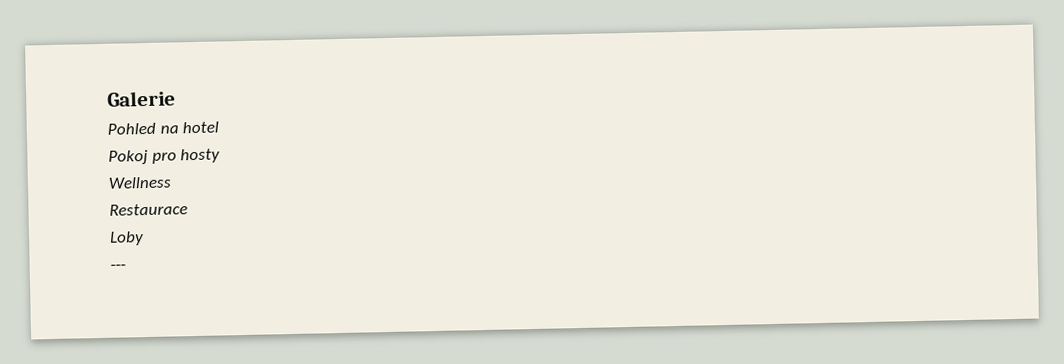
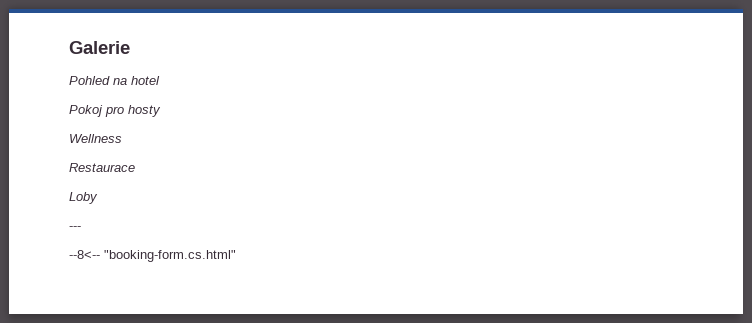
+ --8<-- "booking-form.cs.html"

